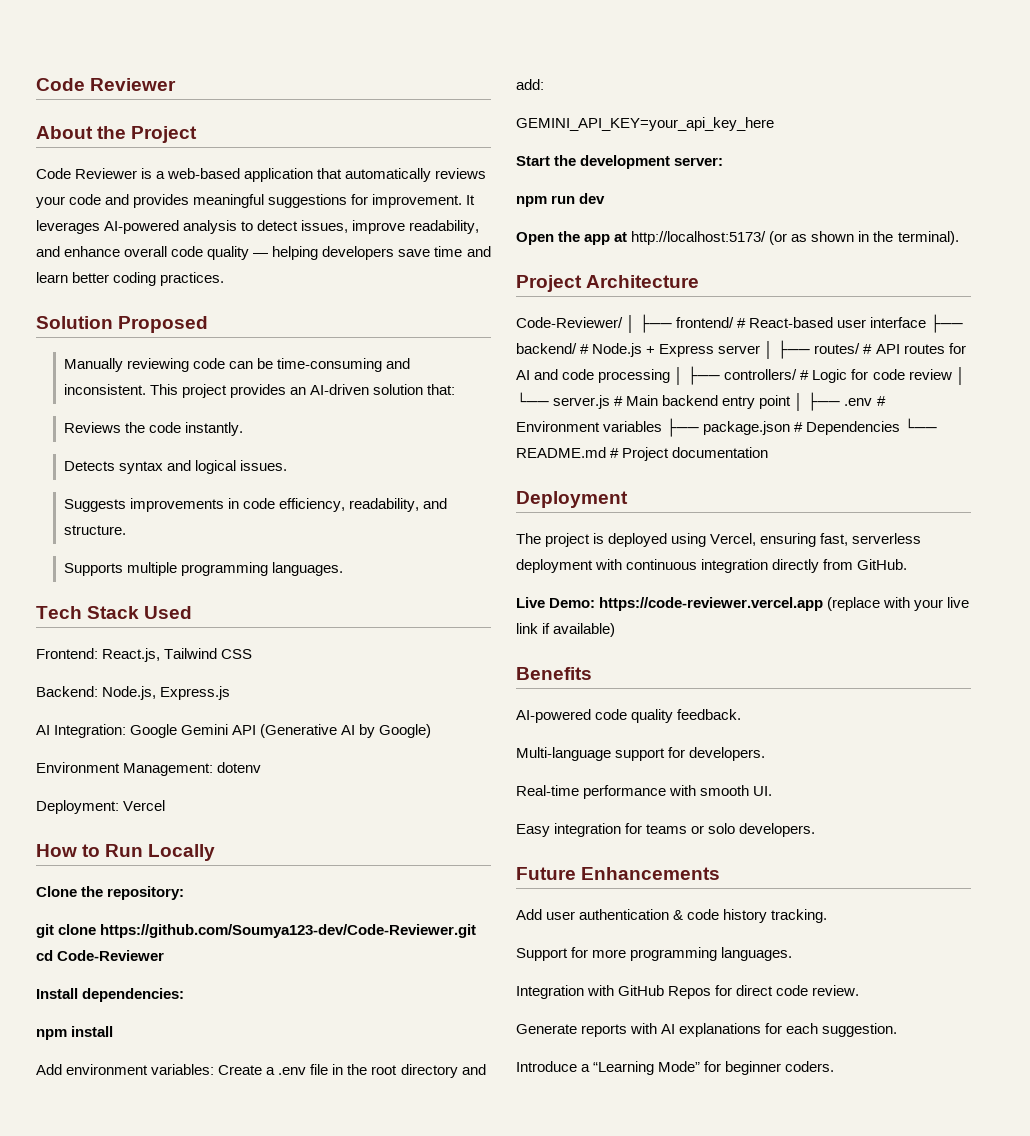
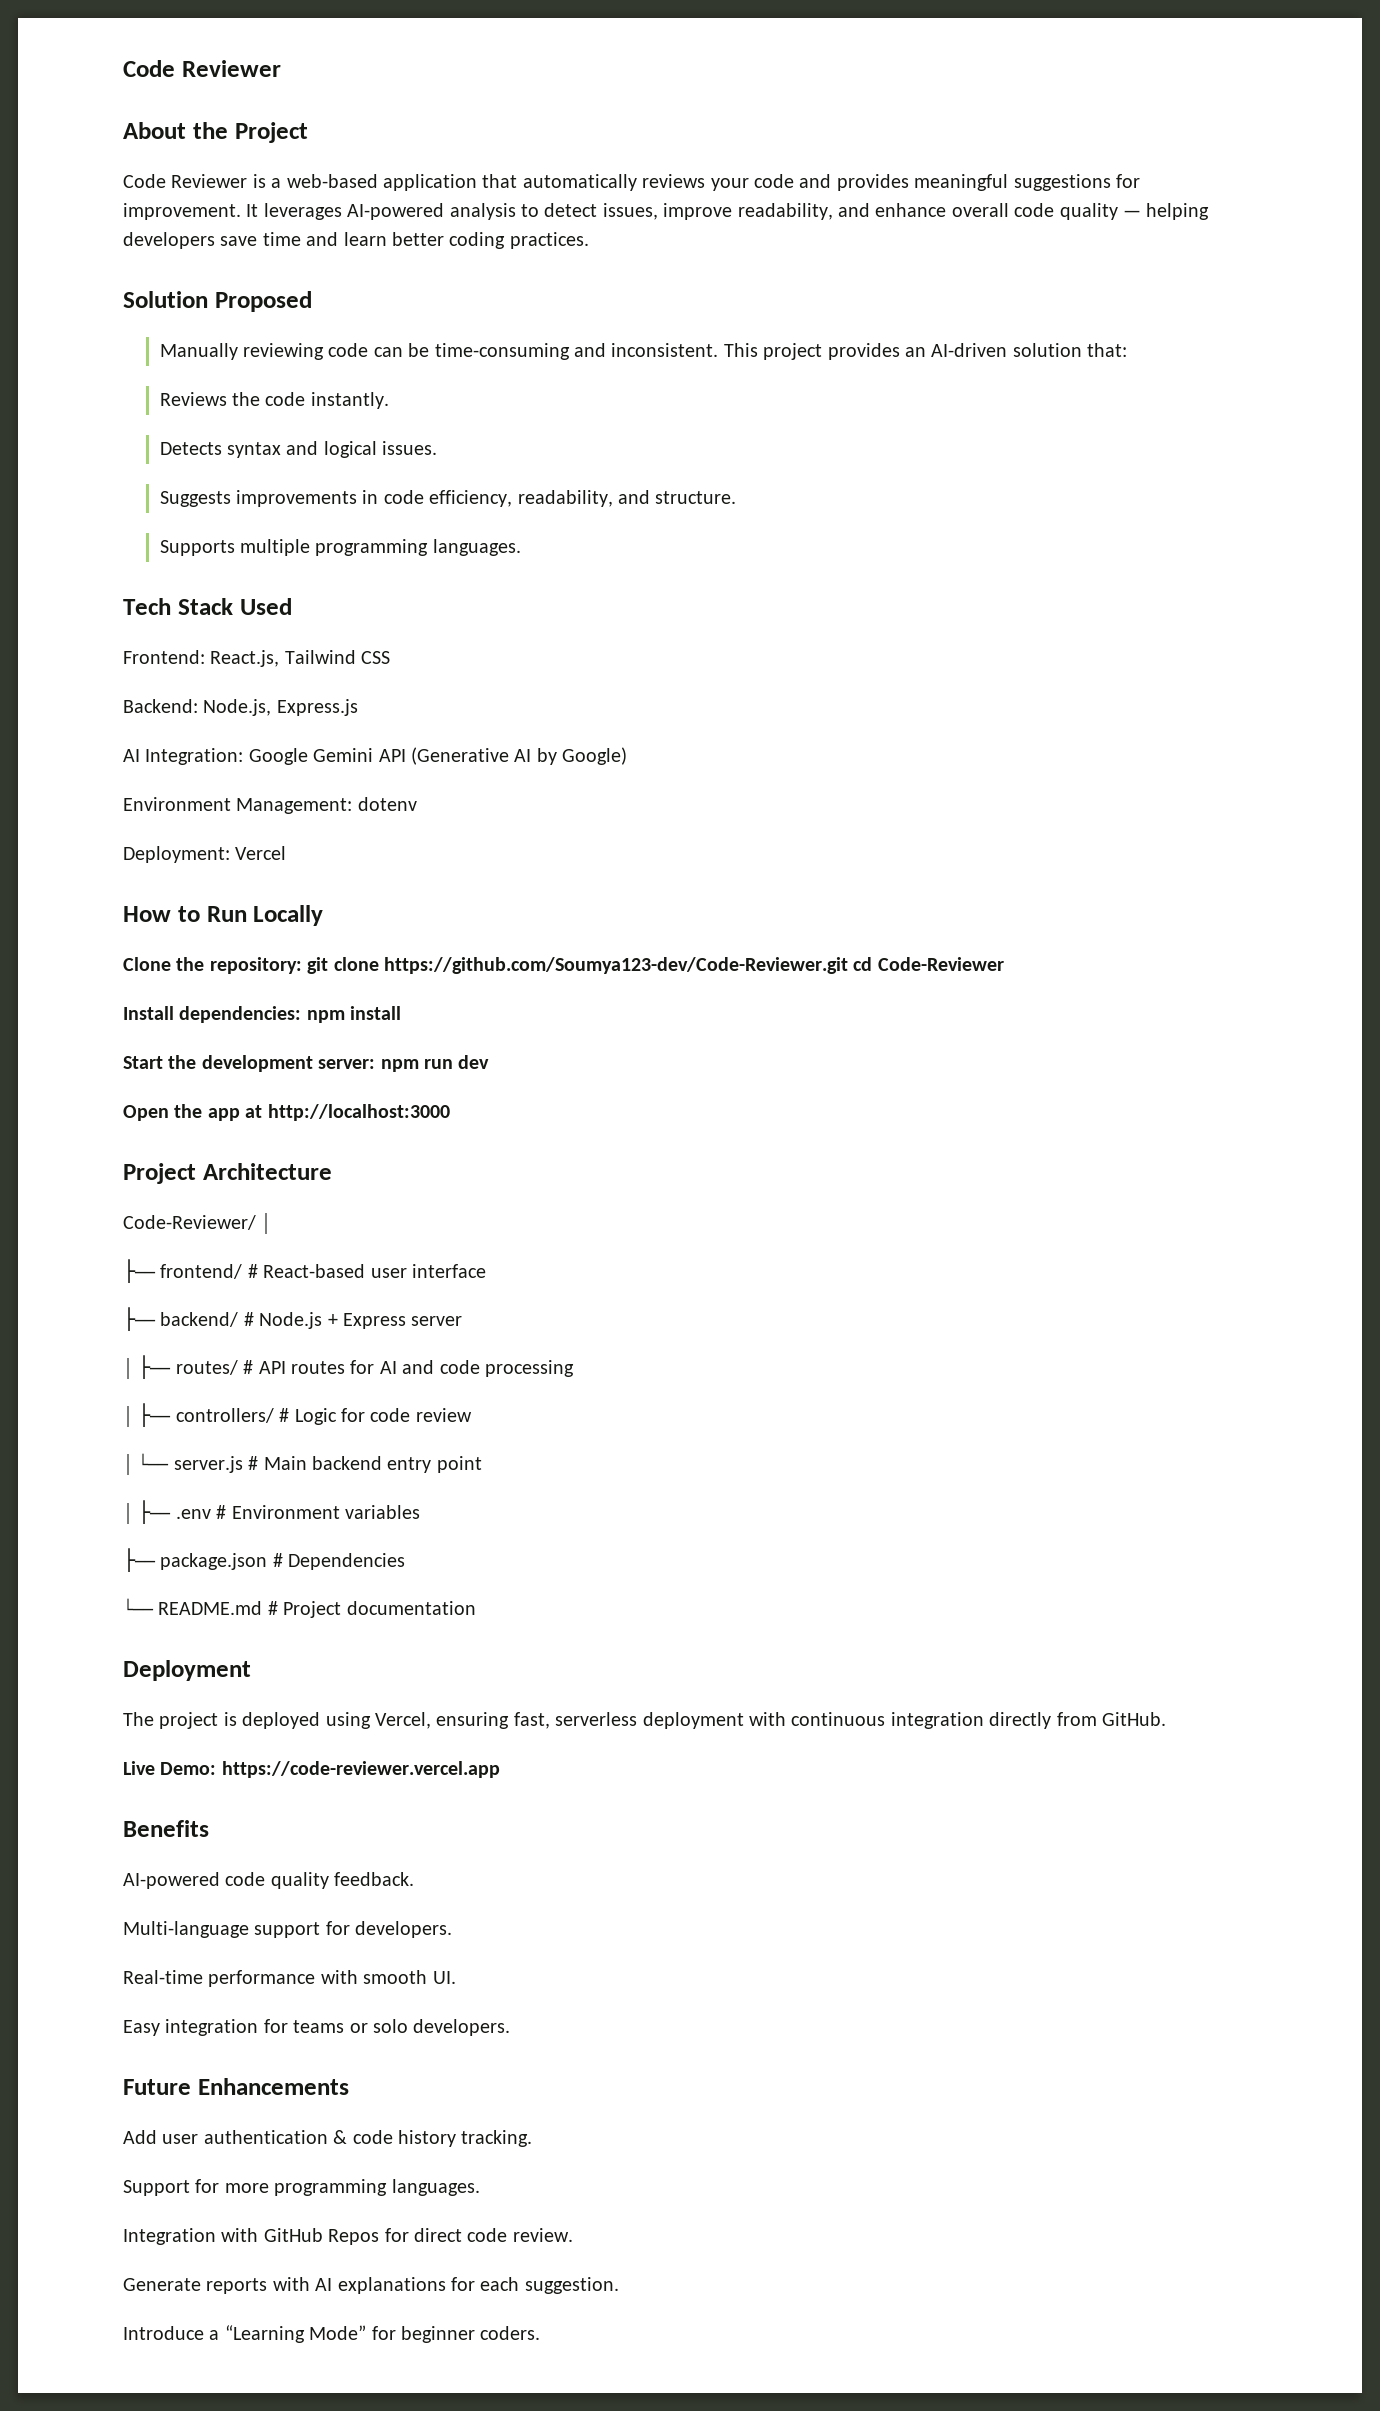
- Clone the repository:
- git clone https://github.com/Soumya123-dev/Code-Reviewer.git cd Code-Reviewer
+ Clone the repository: git clone https://github.com/Soumya123-dev/Code-Reviewer.git cd Code-Reviewer
- Install dependencies:
- npm install
+ Install dependencies: npm install
- Add environment variables: Create a .env file in the root directory and add:
- GEMINI_API_KEY=your_api_key_here
- Start the development server:
- npm run dev
+ Start the development server: npm run dev
- Open the app at http://localhost:5173/ (or as shown in the terminal).
+ Open the app at http://localhost:3000
- Code-Reviewer/ │ ├── frontend/ # React-based user interface ├── backend/ # Node.js + Express server │ ├── routes/ # API routes for AI and code processing │ ├── controllers/ # Logic for code review │ └── server.js # Main backend entry point │ ├── .env # Environment variables ├── package.json # Dependencies └── README.md # Project documentation
+ Code-Reviewer/ │
+ ├── frontend/ # React-based user interface
+ ├── backend/ # Node.js + Express server
+ │ ├── routes/ # API routes for AI and code processing
+ │ ├── controllers/ # Logic for code review
+ │ └── server.js # Main backend entry point
+ │ ├── .env # Environment variables
+ ├── package.json # Dependencies
+ └── README.md # Project documentation
- Live Demo: https://code-reviewer.vercel.app (replace with your live link if available)
+ Live Demo: https://code-reviewer.vercel.app

